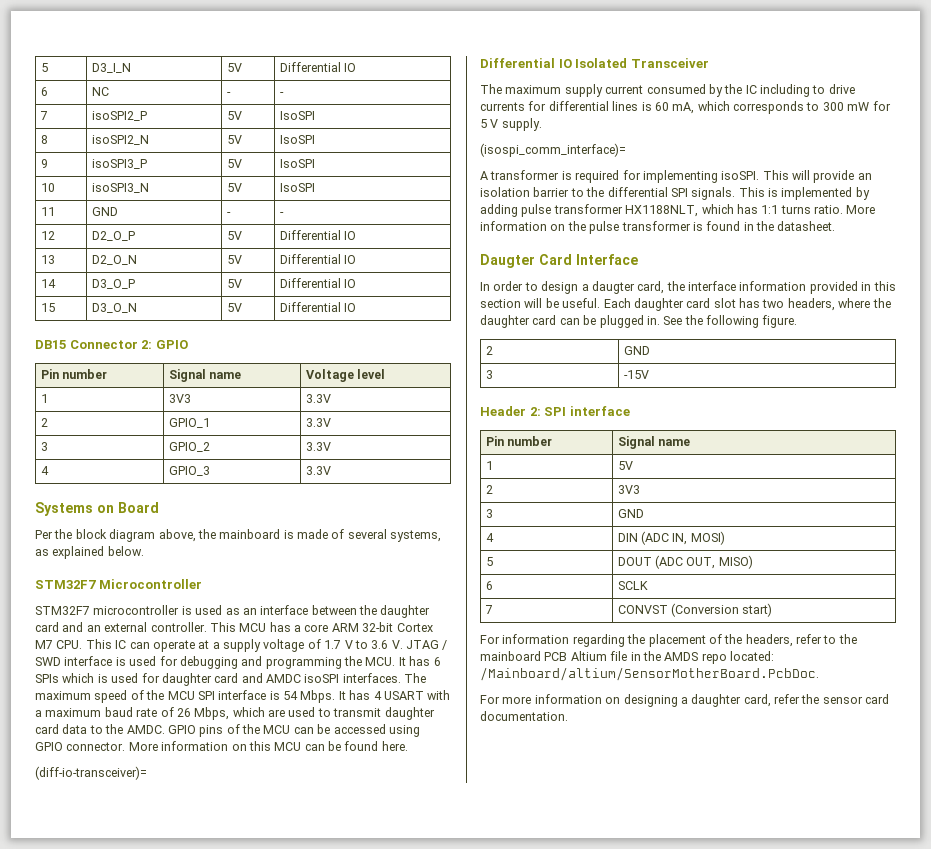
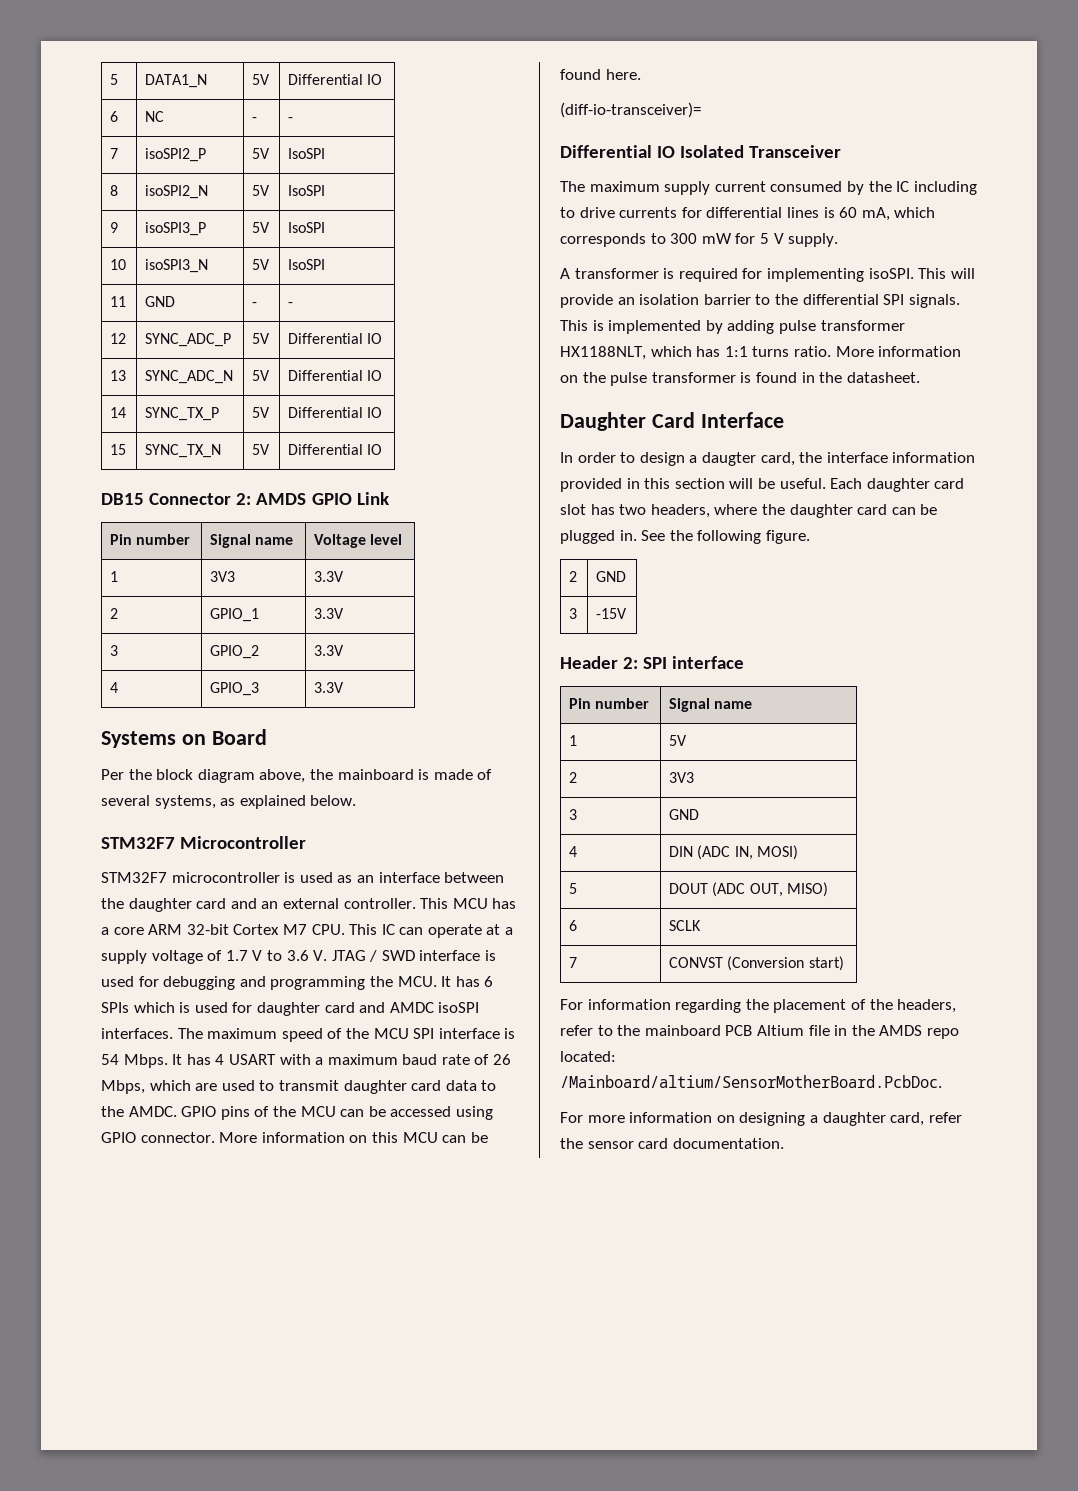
- 5 | D3_I_N | 5V | Differential IO
+ 5 | DATA1_N | 5V | Differential IO
- 12 | D2_O_P | 5V | Differential IO
+ 12 | SYNC_ADC_P | 5V | Differential IO
- 13 | D2_O_N | 5V | Differential IO
+ 13 | SYNC_ADC_N | 5V | Differential IO
- 14 | D3_O_P | 5V | Differential IO
+ 14 | SYNC_TX_P | 5V | Differential IO
- 15 | D3_O_N | 5V | Differential IO
+ 15 | SYNC_TX_N | 5V | Differential IO
- DB15 Connector 2: GPIO
+ DB15 Connector 2: AMDS GPIO Link
- (isospi_comm_interface)=
- Daugter Card Interface
+ Daughter Card Interface

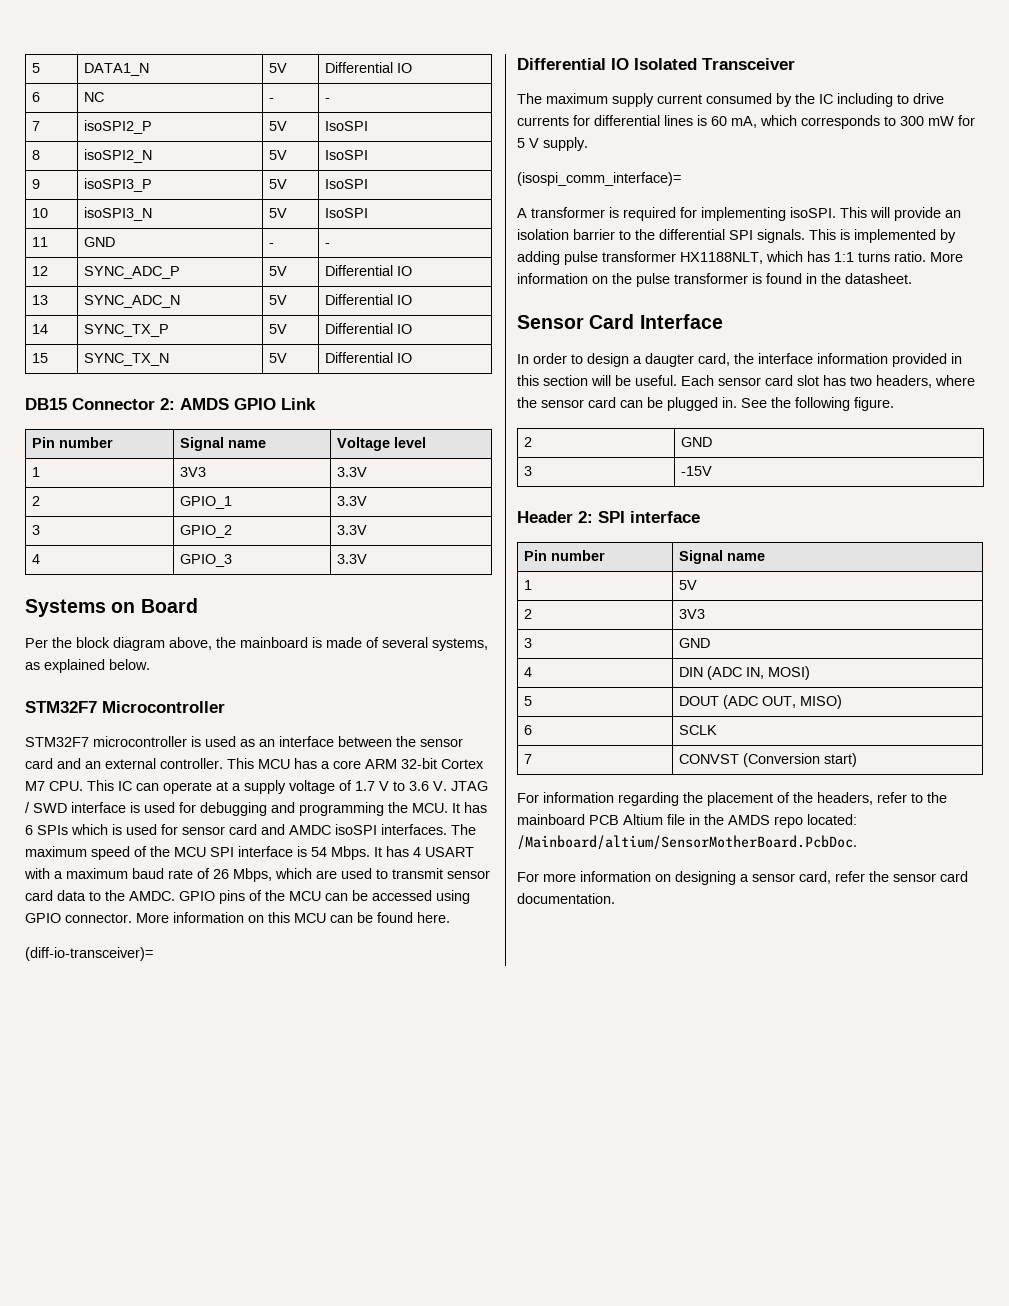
- STM32F7 microcontroller is used as an interface between the daughter card and an external controller.
+ STM32F7 microcontroller is used as an interface between the sensor card and an external controller.
- This MCU has a core ARM 32-bit Cortex M7 CPU. This IC can operate at a supply voltage of 1.7 V to 3.6 V. JTAG / SWD interface is used for debugging and programming the MCU. It has 6 SPIs which is used for daughter card and AMDC isoSPI interfaces.
+ This MCU has a core ARM 32-bit Cortex M7 CPU. This IC can operate at a supply voltage of 1.7 V to 3.6 V. JTAG / SWD interface is used for debugging and programming the MCU. It has 6 SPIs which is used for sensor card and AMDC isoSPI interfaces.
- It has 4 USART with a maximum baud rate of 26 Mbps, which are used to transmit daughter card data to the AMDC.
+ It has 4 USART with a maximum baud rate of 26 Mbps, which are used to transmit sensor card data to the AMDC.
+ (isospi_comm_interface)=
- Daughter Card Interface
+ Sensor Card Interface
- Each daughter card slot has two headers, where the daughter card can be plugged in.
+ Each sensor card slot has two headers, where the sensor card can be plugged in.
- For more information on designing a daughter card, refer the sensor card documentation.
+ For more information on designing a sensor card, refer the sensor card documentation.

